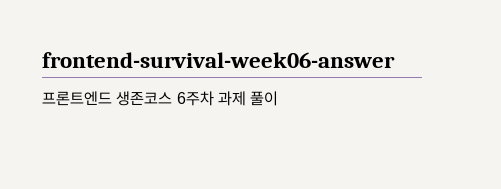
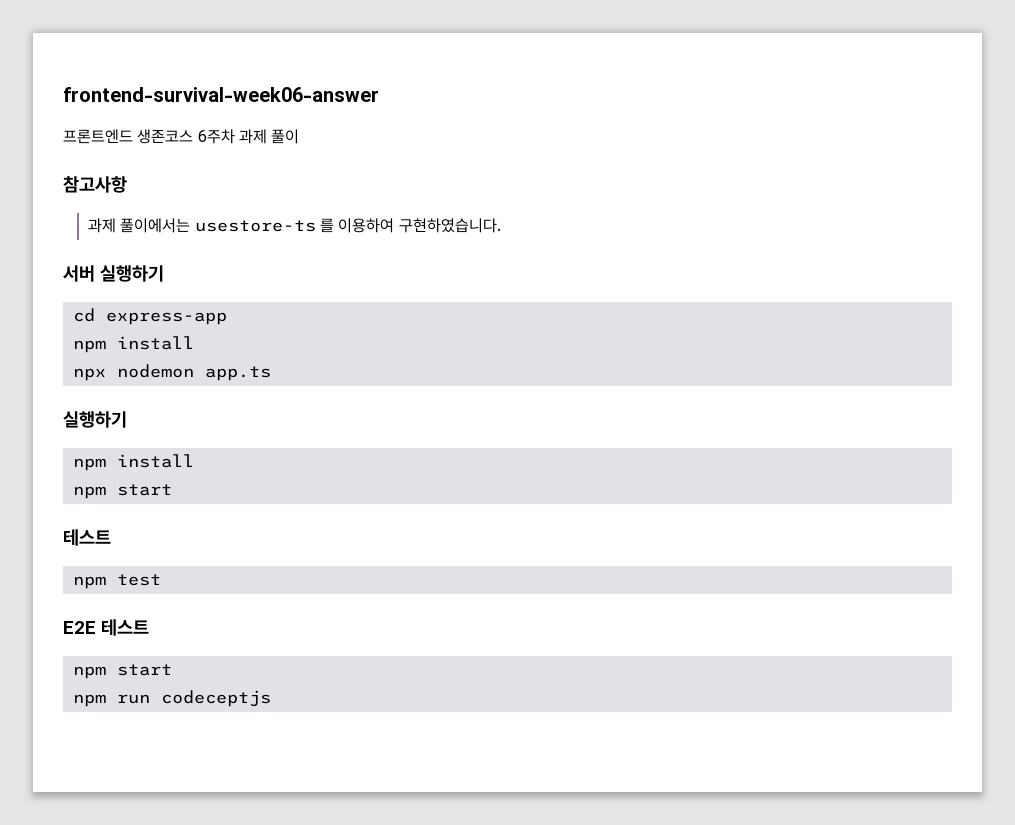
+ 참고사항
+ 과제 풀이에서는 usestore-ts 를 이용하여 구현하였습니다.
+ 서버 실행하기
+ cd express-app
+ npm install
+ npx nodemon app.ts
+ 실행하기
+ npm install
+ npm start
+ 테스트
+ npm test
+ E2E 테스트
+ npm start
+ npm run codeceptjs

